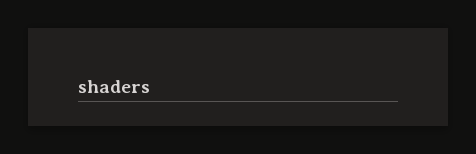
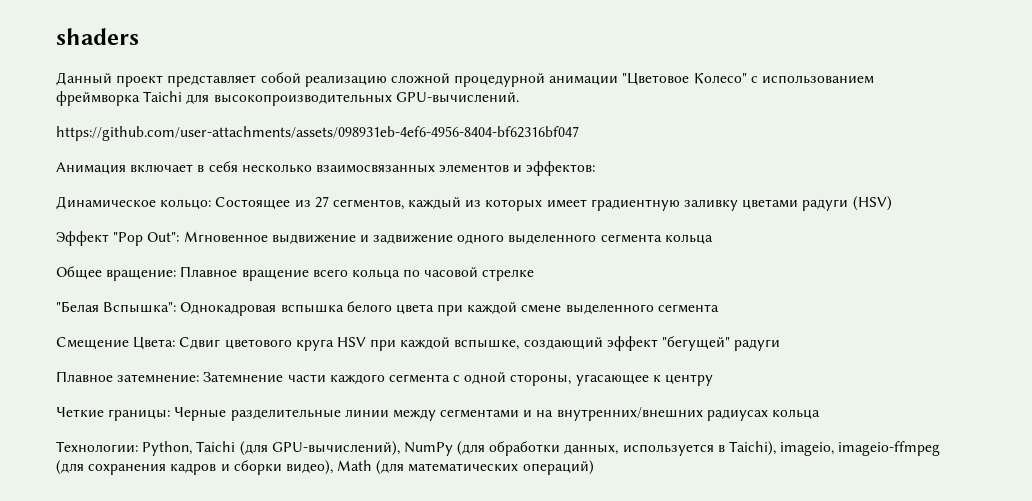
+ Данный проект представляет собой реализацию сложной процедурной анимации "Цветовое Колесо" с использованием фреймворка Taichi для высокопроизводительных GPU-вычислений.
+ https://github.com/user-attachments/assets/098931eb-4ef6-4956-8404-bf62316bf047
+ Анимация включает в себя несколько взаимосвязанных элементов и эффектов:
+ Динамическое кольцо: Состоящее из 27 сегментов, каждый из которых имеет градиентную заливку цветами радуги (HSV)
+ Эффект "Pop Out": Мгновенное выдвижение и задвижение одного выделенного сегмента кольца
+ Общее вращение: Плавное вращение всего кольца по часовой стрелке
+ "Белая Вспышка": Однокадровая вспышка белого цвета при каждой смене выделенного сегмента
+ Смещение Цвета: Сдвиг цветового круга HSV при каждой вспышке, создающий эффект "бегущей" радуги
+ Плавное затемнение: Затемнение части каждого сегмента с одной стороны, угасающее к центру
+ Четкие границы: Черные разделительные линии между сегментами и на внутренних/внешних радиусах кольца
+ Технологии: Python, Taichi (для GPU-вычислений), NumPy (для обработки данных, используется в Taichi), imageio, imageio-ffmpeg (для сохранения кадров и сборки видео), Math (для математических операций)

